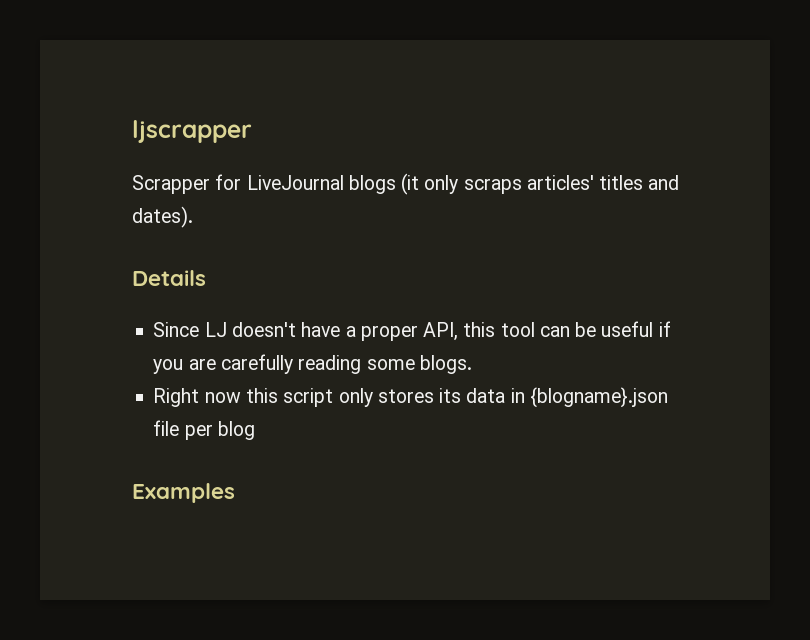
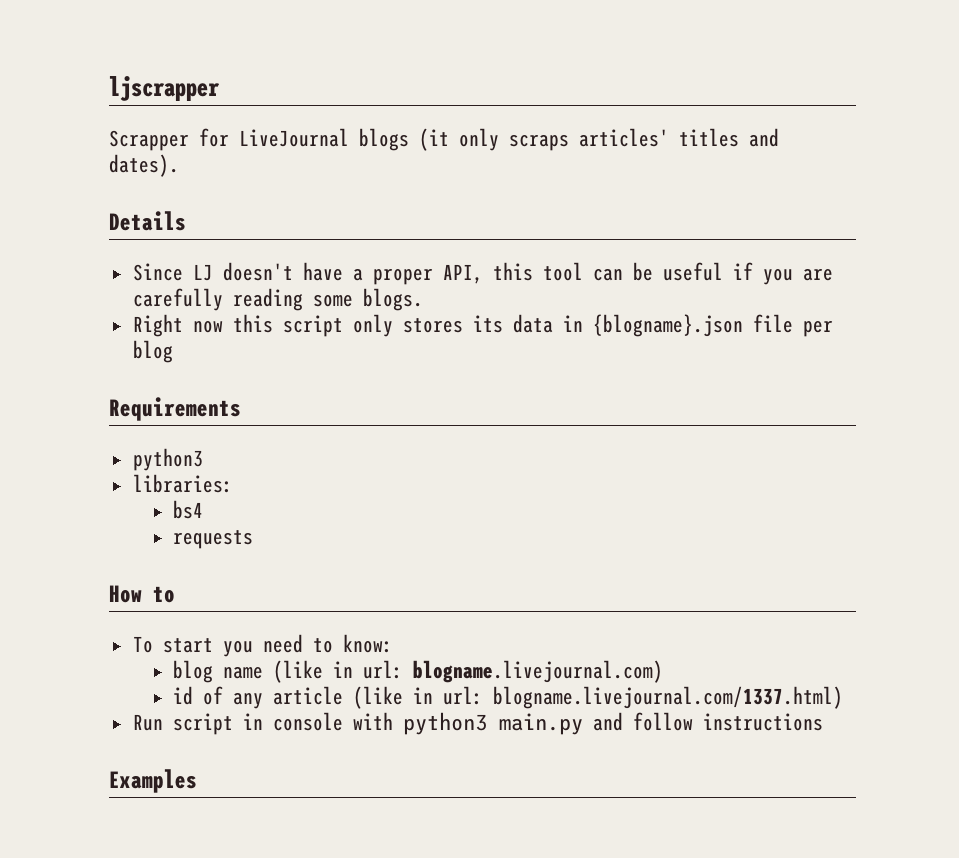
+ Requirements
+ python3
+ libraries:
+ bs4
+ requests
+ How to
+ To start you need to know:
+ blog name (like in url: blogname.livejournal.com)
+ id of any article (like in url: blogname.livejournal.com/1337.html)
+ Run script in console with python3 main.py and follow instructions

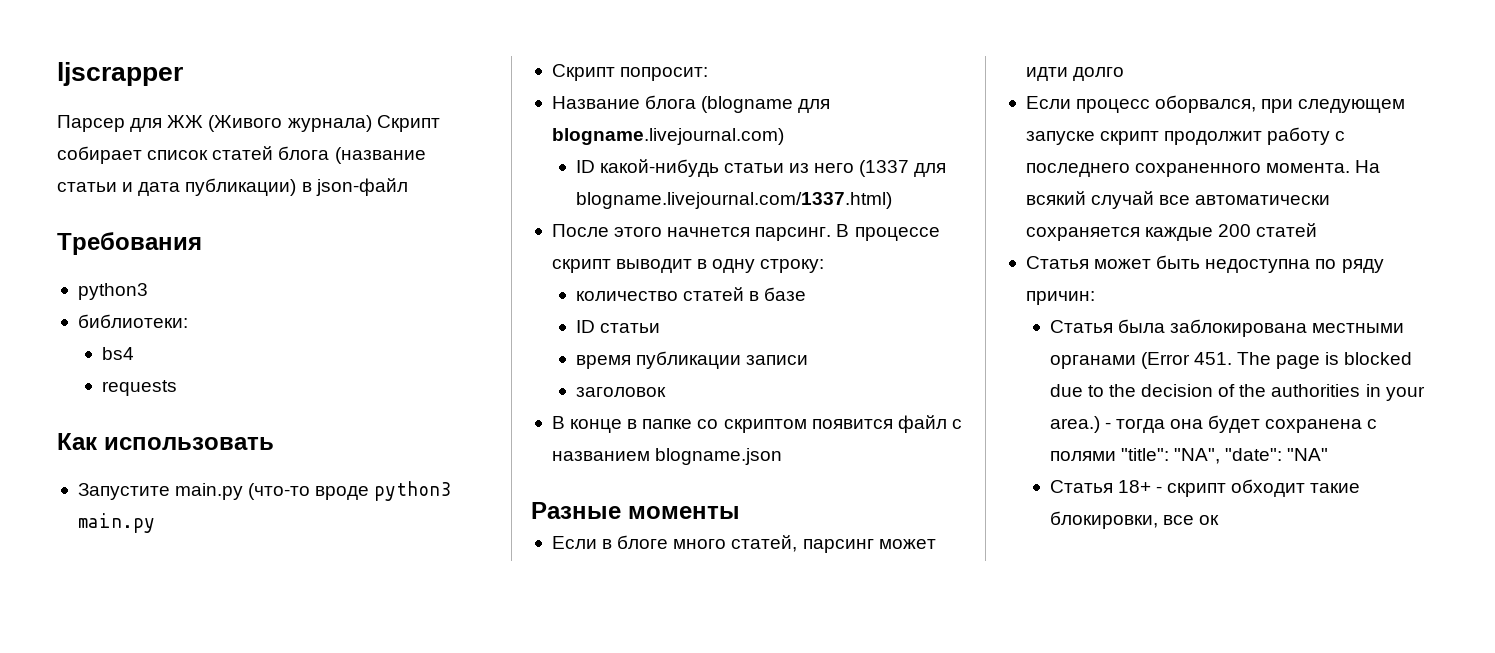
- Scrapper for LiveJournal blogs (it only scraps articles' titles and dates).
- Details
- Since LJ doesn't have a proper API, this tool can be useful if you are carefully reading some blogs.
- Right now this script only stores its data in {blogname}.json file per blog
- Requirements
+ Парсер для ЖЖ (Живого журнала) Скрипт собирает список статей блога (название статьи и дата публикации) в json-файл
+ Требования
- libraries:
+ библиотеки:
- How to
- To start you need to know:
- blog name (like in url: blogname.livejournal.com)
- id of any article (like in url: blogname.livejournal.com/1337.html)
- Run script in console with python3 main.py and follow instructions
- Examples
+ Как использовать
+ Запустите main.py (что-то вроде python3 main.py
+ Скрипт попросит:
+ Название блога (blogname для blogname.livejournal.com)
+ ID какой-нибудь статьи из него (1337 для blogname.livejournal.com/1337.html)
+ После этого начнется парсинг. В процессе скрипт выводит в одну строку:
+ количество статей в базе
+ ID статьи
+ время публикации записи
+ заголовок
+ В конце в папке со скриптом появится файл с названием blogname.json
+ Разные моменты
+ Если в блоге много статей, парсинг может идти долго
+ Если процесс оборвался, при следующем запуске скрипт продолжит работу с последнего сохраненного момента. На всякий случай все автоматически сохраняется каждые 200 статей
+ Статья может быть недоступна по ряду причин:
+ Статья была заблокирована местными органами (Error 451. The page is blocked due to the decision of the authorities in your area.) - тогда она будет сохранена с полями "title": "NA", "date": "NA"
+ Статья 18+ - скрипт обходит такие блокировки, все ок

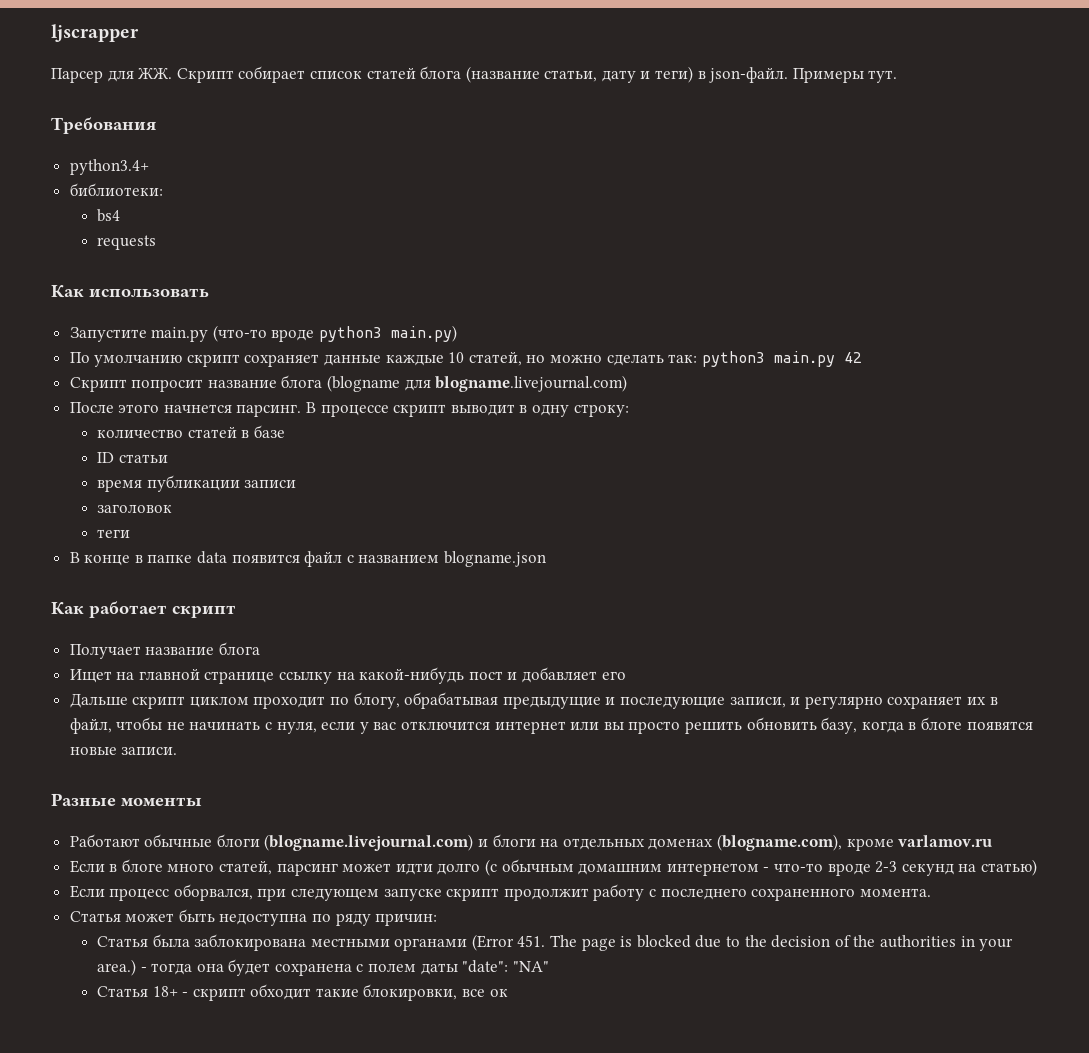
- Парсер для ЖЖ (Живого журнала) Скрипт собирает список статей блога (название статьи и дата публикации) в json-файл
+ Парсер для ЖЖ. Скрипт собирает список статей блога (название статьи, дату и теги) в json-файл. Примеры тут.
  Требования
- python3
+ python3.4+
- Запустите main.py (что-то вроде python3 main.py
- Скрипт попросит:
- Название блога (blogname для blogname.livejournal.com)
+ Запустите main.py (что-то вроде python3 main.py)
+ По умолчанию скрипт сохраняет данные каждые 10 статей, но можно сделать так: python3 main.py 42
+ Скрипт попросит название блога (blogname для blogname.livejournal.com)
- ID какой-нибудь статьи из него (1337 для blogname.livejournal.com/1337.html)
+ теги
- В конце в папке со скриптом появится файл с названием blogname.json
+ В конце в папке data появится файл с названием blogname.json
+ Как работает скрипт
+ Получает название блога
+ Ищет на главной странице ссылку на какой-нибудь пост и добавляет его
+ Дальше скрипт циклом проходит по блогу, обрабатывая предыдущие и последующие записи, и регулярно сохраняет их в файл, чтобы не начинать с нуля, если у вас отключится интернет или вы просто решить обновить базу, когда в блоге появятся новые записи.
  Разные моменты
+ Работают обычные блоги (blogname.livejournal.com) и блоги на отдельных доменах (blogname.com), кроме varlamov.ru
- Если в блоге много статей, парсинг может идти долго
+ Если в блоге много статей, парсинг может идти долго (с обычным домашним интернетом - что-то вроде 2-3 секунд на статью)
- На всякий случай все автоматически сохраняется каждые 200 статей
- - тогда она будет сохранена с полями "title": "NA", "date": "NA"
+ - тогда она будет сохранена с полем даты "date": "NA"

